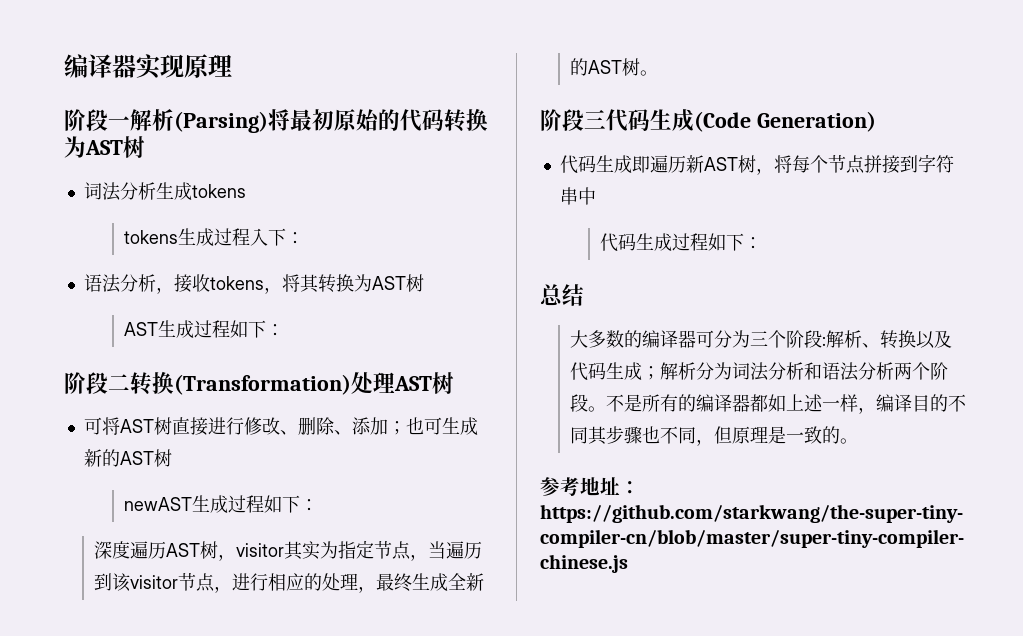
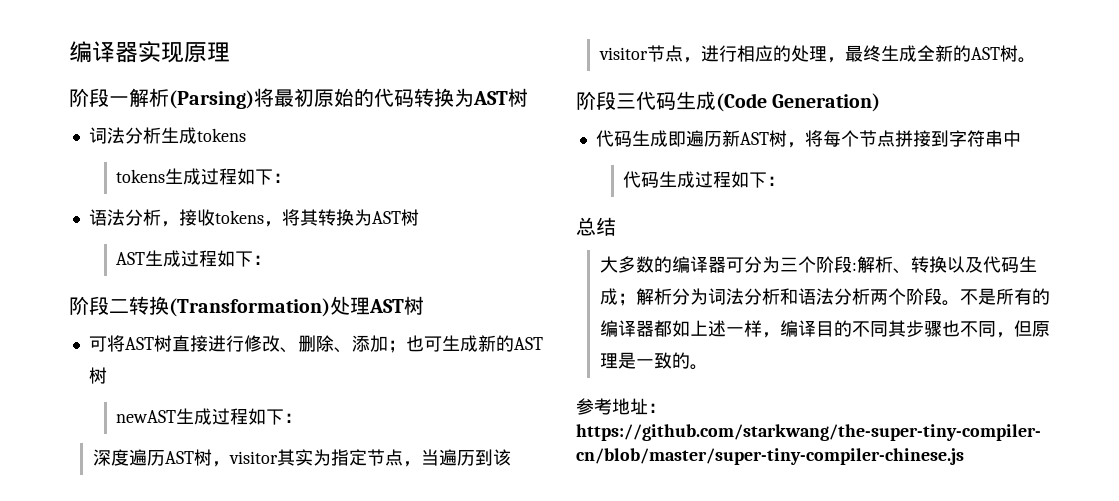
- tokens生成过程入下：
+ tokens生成过程如下：

